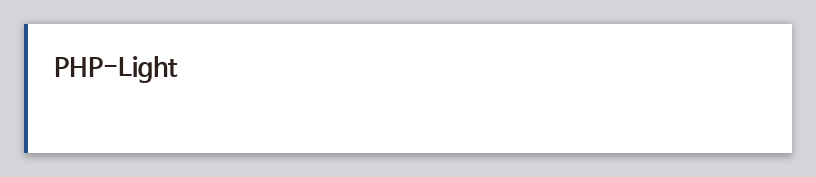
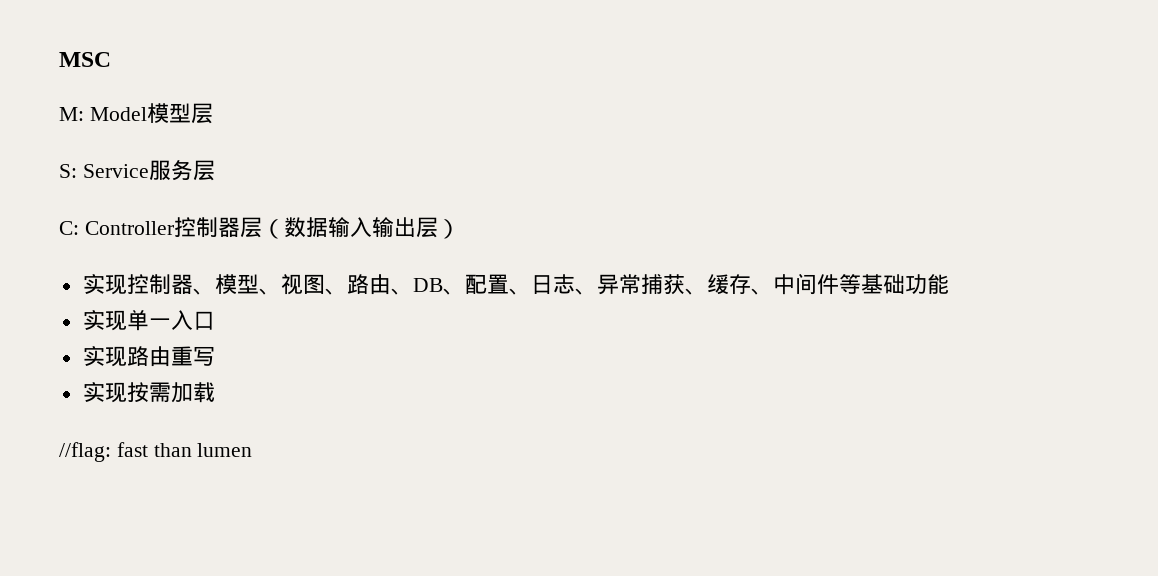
- PHP-Light
+ MSC
+ M: Model模型层
+ S: Service服务层
+ C: Controller控制器层（数据输入输出层）
+ 实现控制器、模型、视图、路由、DB、配置、日志、异常捕获、缓存、中间件等基础功能
+ 实现单一入口
+ 实现路由重写
+ 实现按需加载
+ //flag: fast than lumen

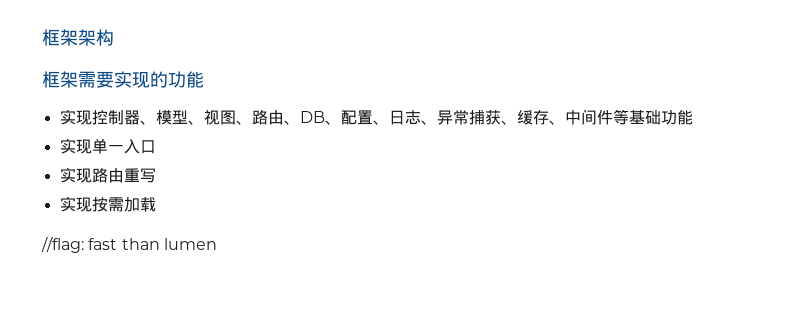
- MSC
- M: Model模型层
- S: Service服务层
- C: Controller控制器层（数据输入输出层）
+ 框架架构
+ 框架需要实现的功能

